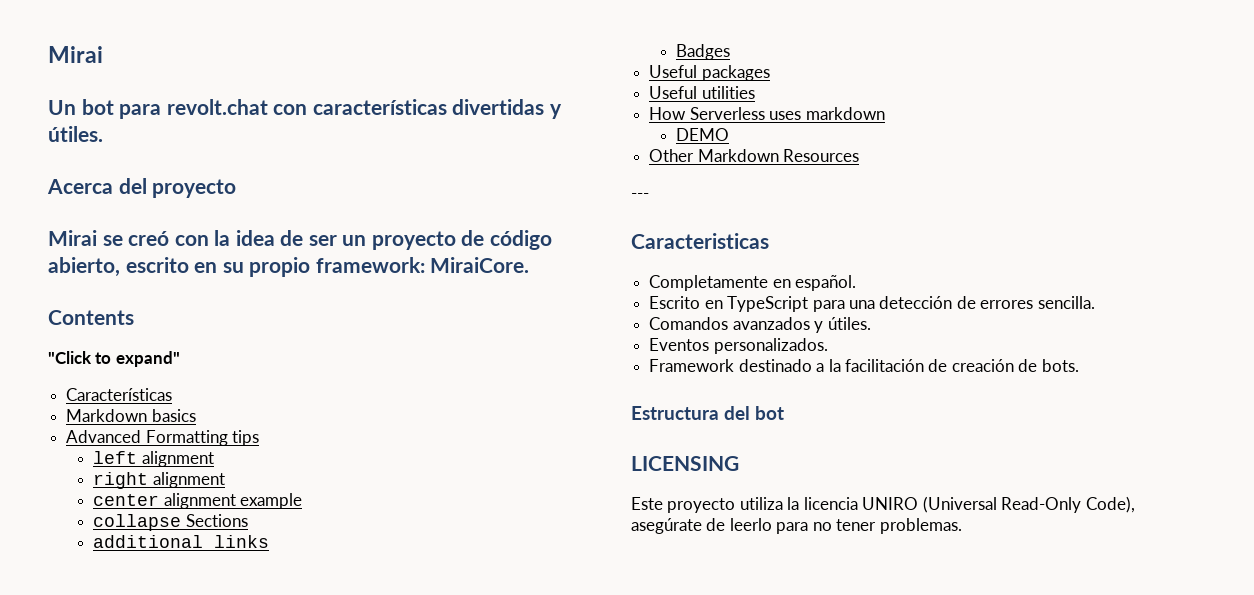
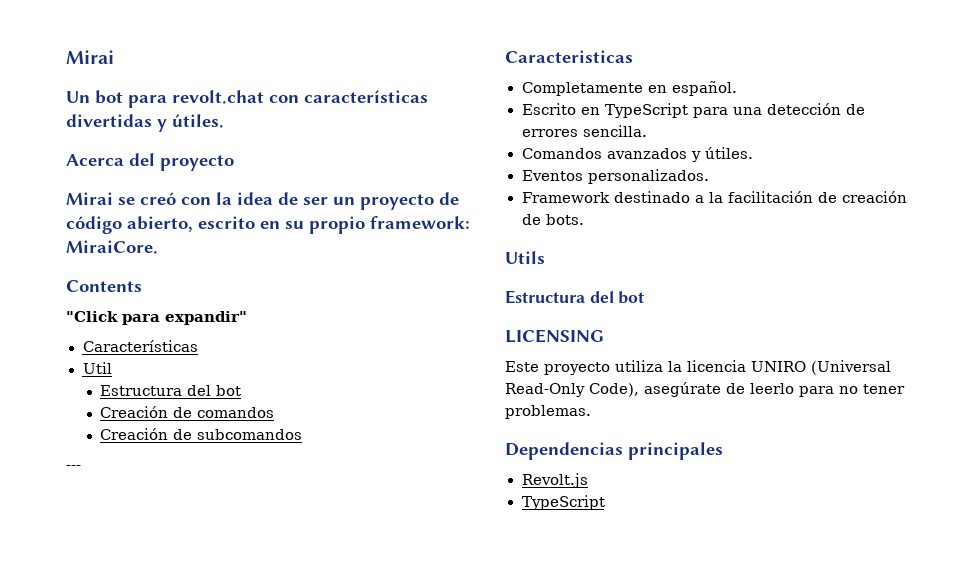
- "Click to expand"
+ "Click para expandir"
- Markdown basics
- Advanced Formatting tips
- left alignment
- right alignment
- center alignment example
- collapse Sections
- additional links
- Badges
- Useful packages
- Useful utilities
- How Serverless uses markdown
- DEMO
- Other Markdown Resources
+ Util
+ Estructura del bot
+ Creación de comandos
+ Creación de subcomandos
+ Utils
+ Dependencias principales
+ Revolt.js
+ TypeScript

